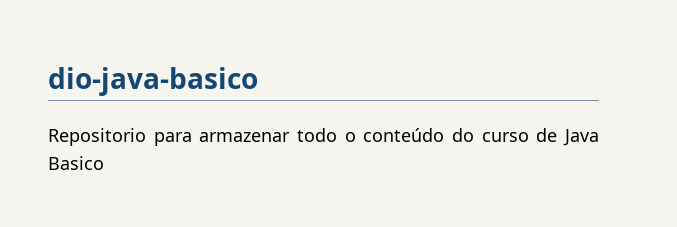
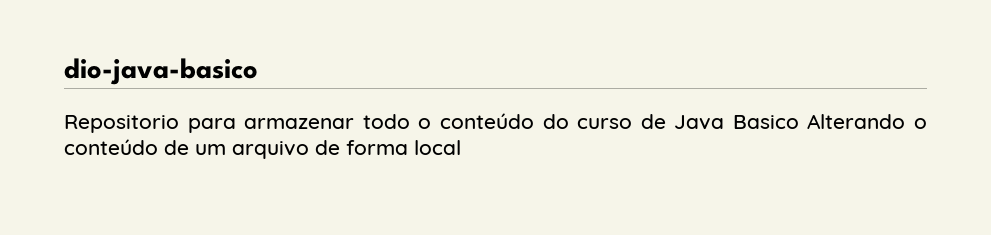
- Repositorio para armazenar todo o conteúdo do curso de Java Basico
+ Repositorio para armazenar todo o conteúdo do curso de Java Basico Alterando o conteúdo de um arquivo de forma local

